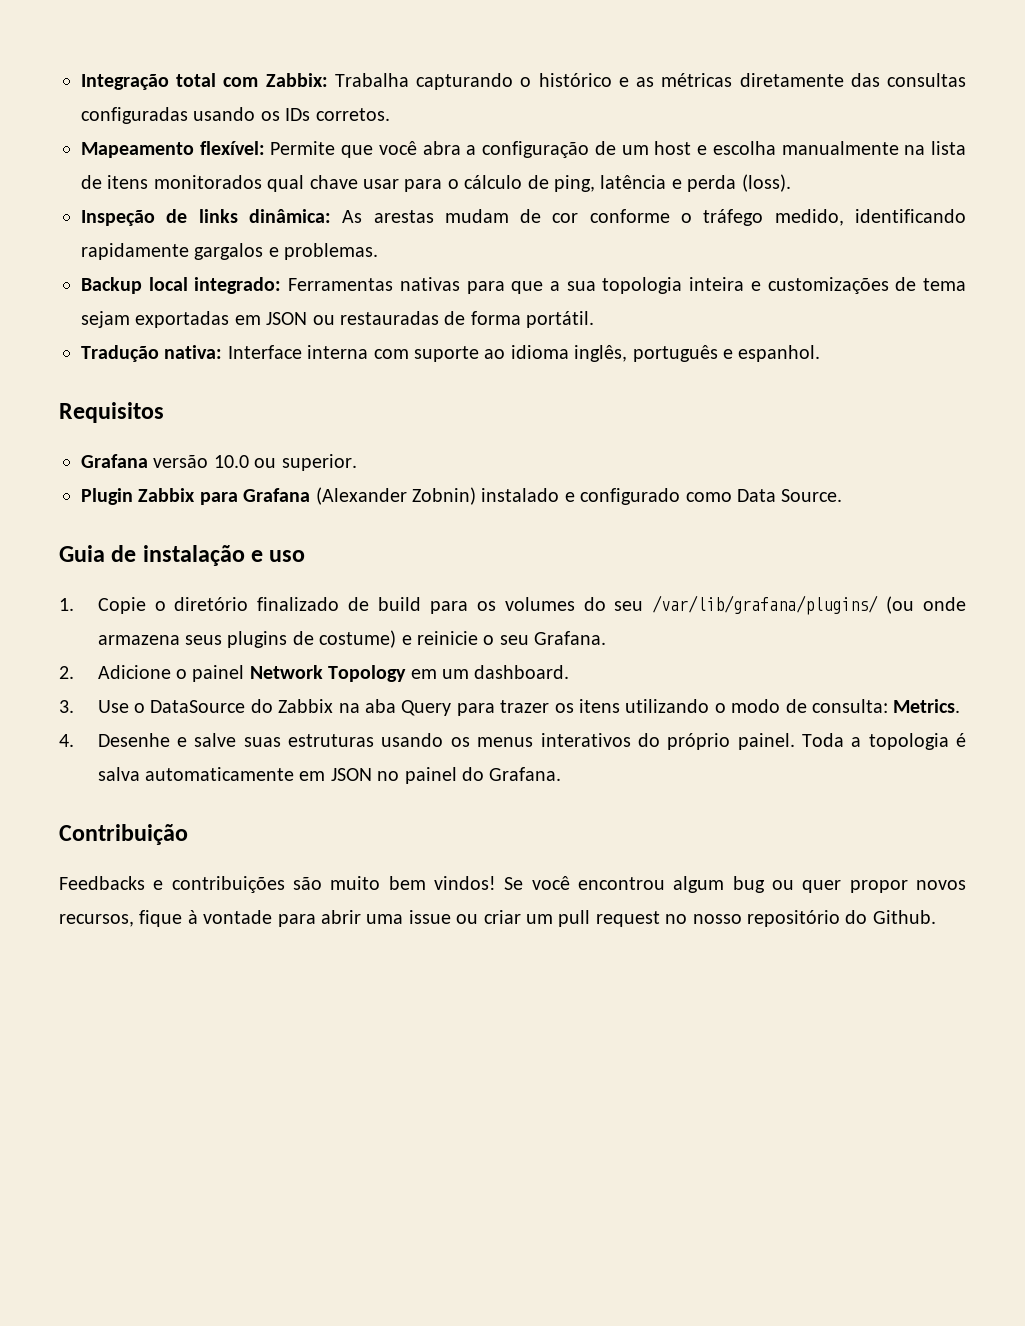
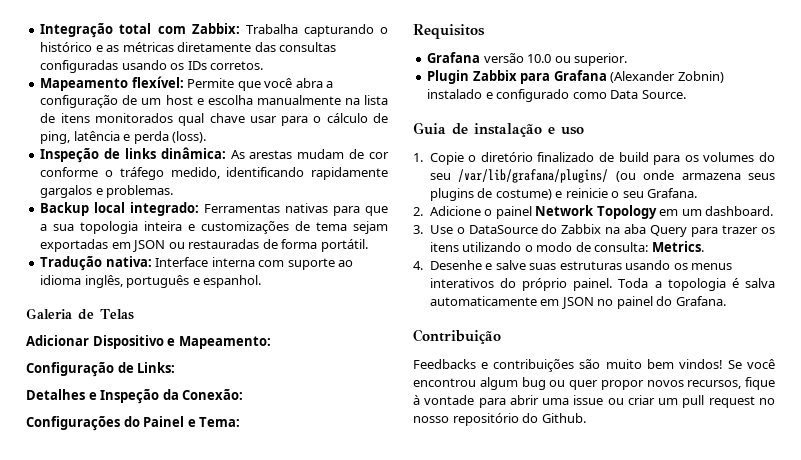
+ Galeria de Telas
+ Adicionar Dispositivo e Mapeamento:
+ Configuração de Links:
+ Detalhes e Inspeção da Conexão:
+ Configurações do Painel e Tema:

